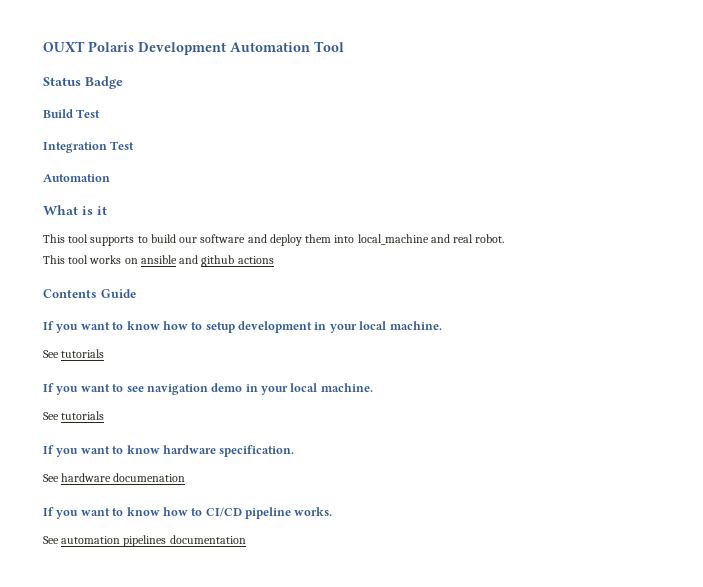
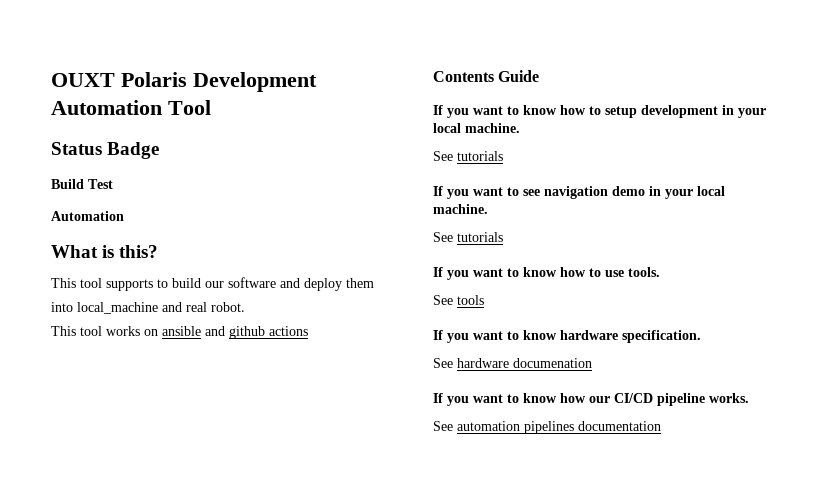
- Integration Test
- What is it
+ What is this?
+ If you want to know how to use tools.
+ See tools
- If you want to know how to CI/CD pipeline works.
+ If you want to know how our CI/CD pipeline works.

